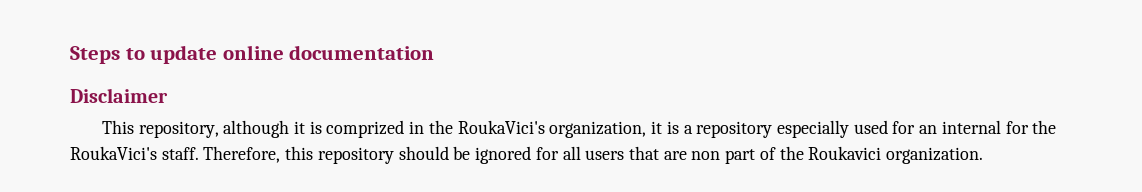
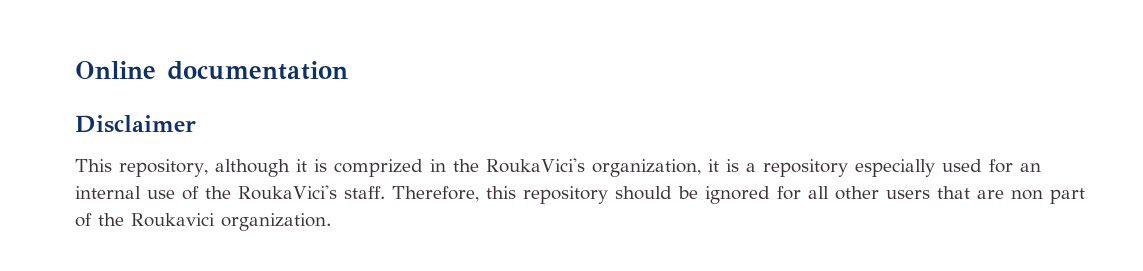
- Steps to update online documentation
+ Online documentation
- This repository, although it is comprized in the RoukaVici's organization, it is a repository especially used for an internal for the RoukaVici's staff.
+ This repository, although it is comprized in the RoukaVici's organization, it is a repository especially used for an internal use of the RoukaVici's staff.
- Therefore, this repository should be ignored for all users that are non part of the Roukavici organization.
+ Therefore, this repository should be ignored for all other users that are non part of the Roukavici organization.

